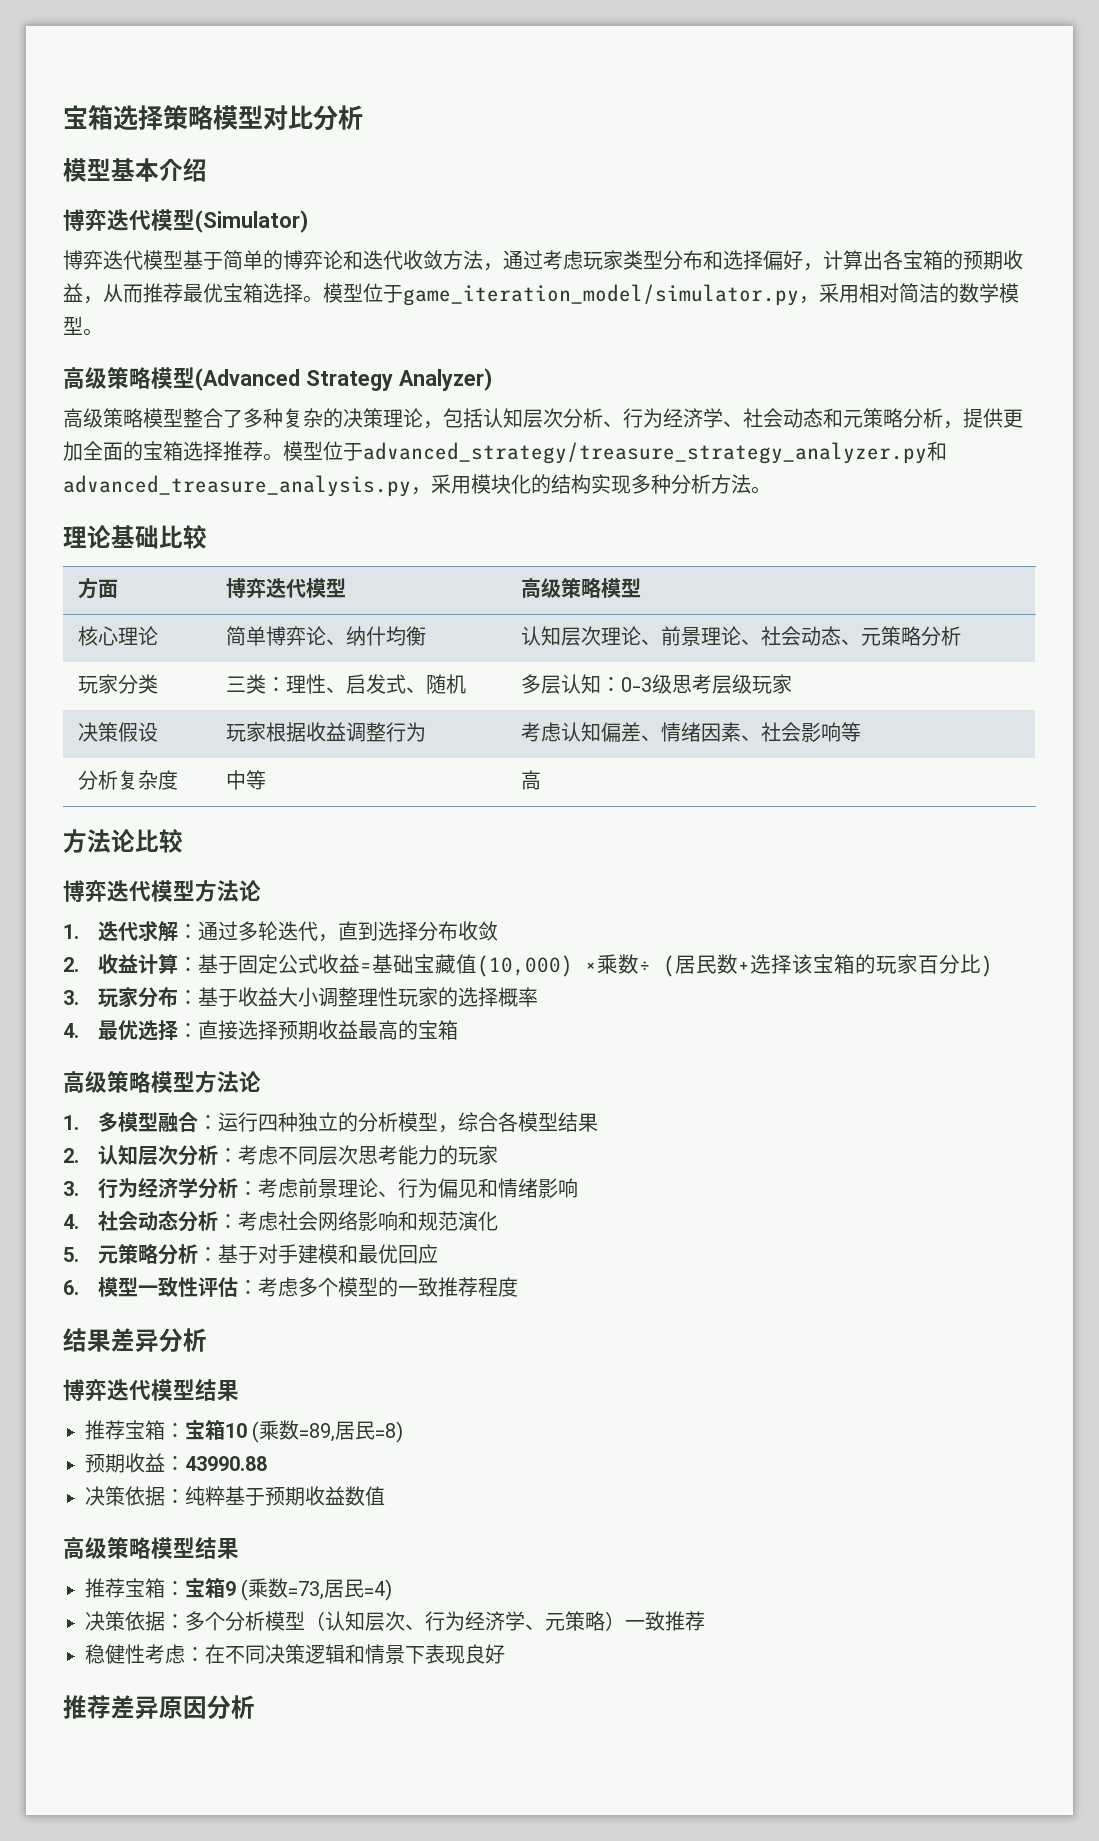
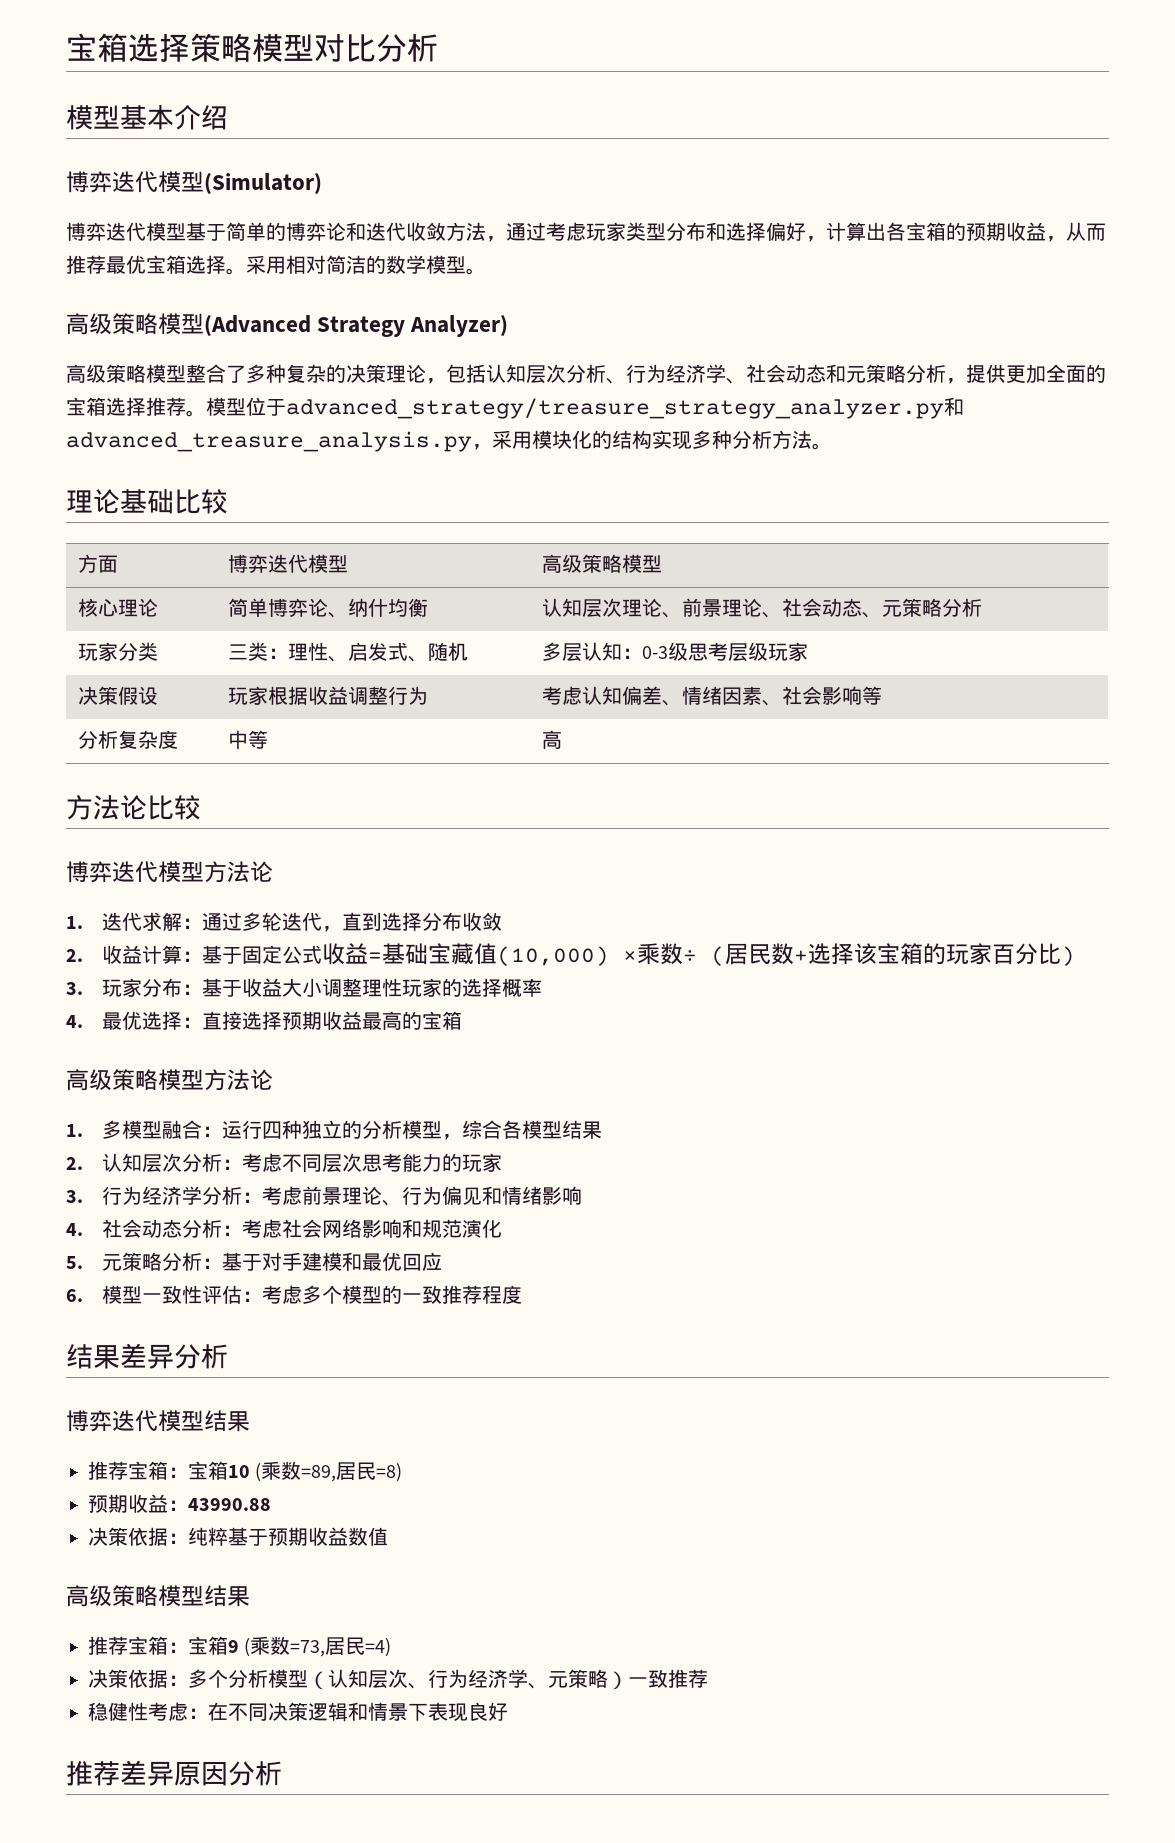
- 模型位于game_iteration_model/simulator.py，采用相对简洁的数学模型。
+ 采用相对简洁的数学模型。

